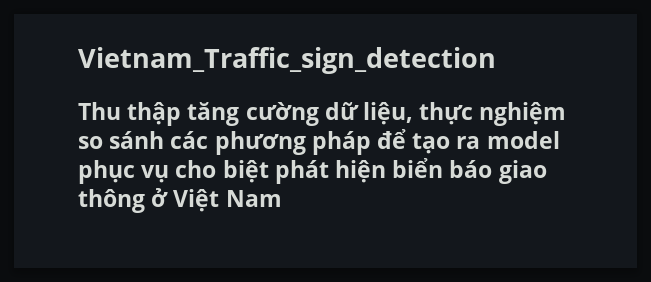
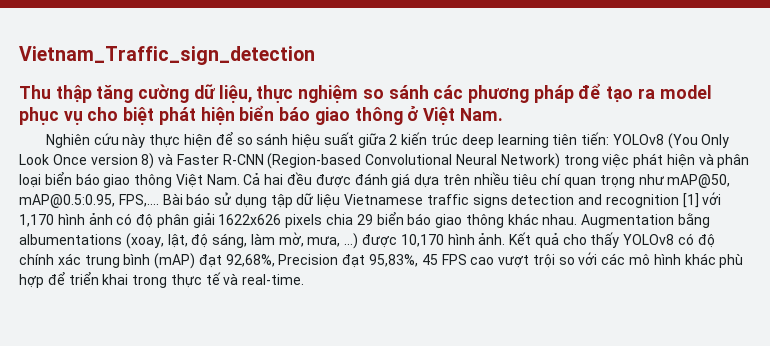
- Thu thập tăng cường dữ liệu, thực nghiệm so sánh các phương pháp để tạo ra model phục vụ cho biệt phát hiện biển báo giao thông ở Việt Nam
+ Thu thập tăng cường dữ liệu, thực nghiệm so sánh các phương pháp để tạo ra model phục vụ cho biệt phát hiện biển báo giao thông ở Việt Nam.
+ Nghiên cứu này thực hiện để so sánh hiệu suất giữa 2 kiến trúc deep learning tiên tiến: YOLOv8 (You Only Look Once version 8) và Faster R-CNN (Region-based Convolutional Neural Network) trong việc phát hiện và phân loại biển báo giao thông Việt Nam. Cả hai đều được đánh giá dựa trên nhiều tiêu chí quan trọng như mAP@50, mAP@0.5:0.95, FPS,…. Bài báo sử dụng tập dữ liệu Vietnamese traffic signs detection and recognition [1] với 1,170 hình ảnh có độ phân giải 1622x626 pixels chia 29 biển báo giao thông khác nhau. Augmentation bằng albumentations (xoay, lật, độ sáng, làm mờ, mưa, …) được 10,170 hình ảnh. Kết quả cho thấy YOLOv8 có độ chính xác trung bình (mAP) đạt 92,68%, Precision đạt 95,83%, 45 FPS cao vượt trội so với các mô hình khác phù hợp để triển khai trong thực tế và real-time.

